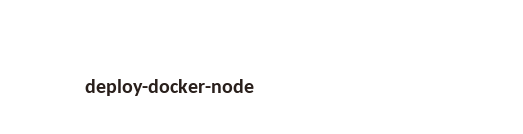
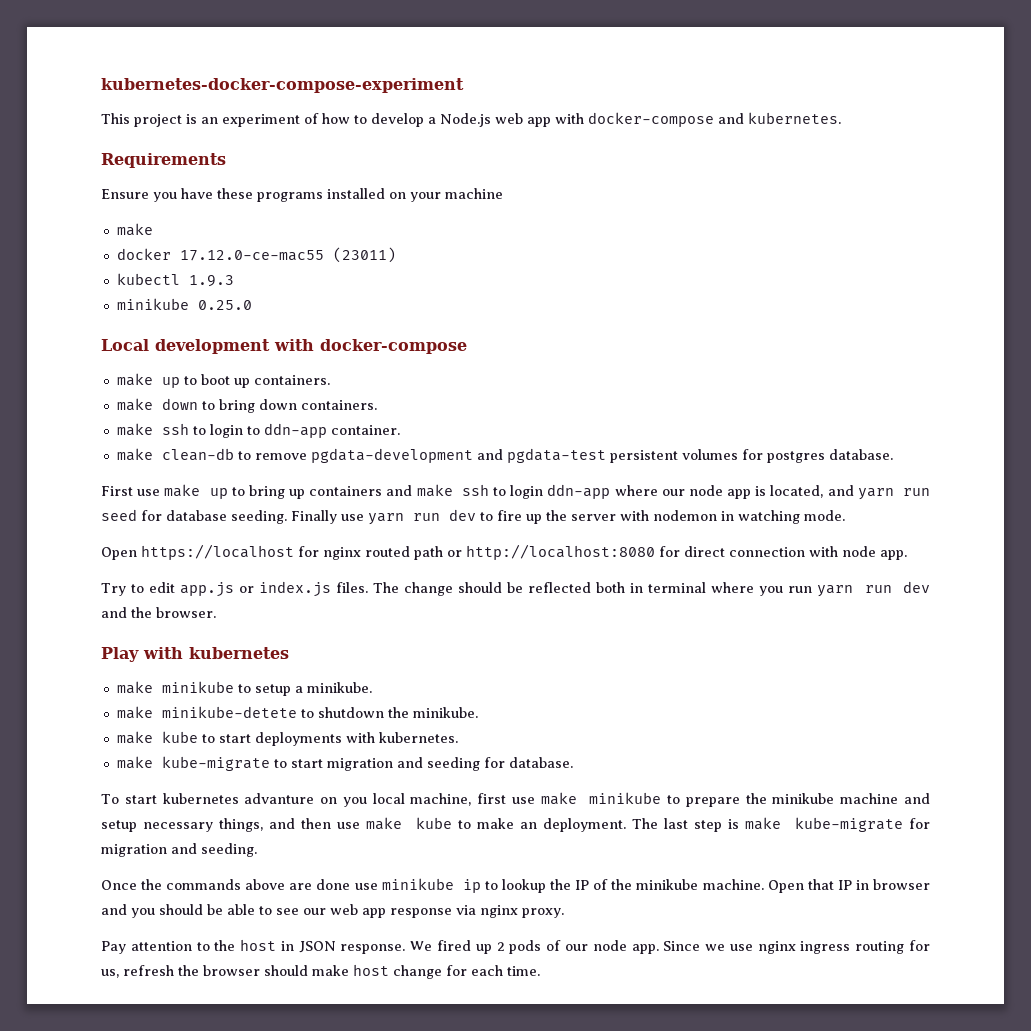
- deploy-docker-node
+ kubernetes-docker-compose-experiment
+ This project is an experiment of how to develop a Node.js web app with docker-compose and kubernetes.
+ Requirements
+ Ensure you have these programs installed on your machine
+ make
+ docker 17.12.0-ce-mac55 (23011)
+ kubectl 1.9.3
+ minikube 0.25.0
+ Local development with docker-compose
+ make up to boot up containers.
+ make down to bring down containers.
+ make ssh to login to ddn-app container.
+ make clean-db to remove pgdata-development and pgdata-test persistent volumes for postgres database.
+ First use make up to bring up containers and make ssh to login ddn-app where our node app is located, and yarn run seed for database seeding. Finally use yarn run dev to fire up the server with nodemon in watching mode.
+ Open https://localhost for nginx routed path or http://localhost:8080 for direct connection with node app.
+ Try to edit app.js or index.js files. The change should be reflected both in terminal where you run yarn run dev and the browser.
+ Play with kubernetes
+ make minikube to setup a minikube.
+ make minikube-detete to shutdown the minikube.
+ make kube to start deployments with kubernetes.
+ make kube-migrate to start migration and seeding for database.
+ To start kubernetes advanture on you local machine, first use make minikube to prepare the minikube machine and setup necessary things, and then use make kube to make an deployment. The last step is make kube-migrate for migration and seeding.
+ Once the commands above are done use minikube ip to lookup the IP of the minikube machine. Open that IP in browser and you should be able to see our web app response via nginx proxy.
+ Pay attention to the host in JSON response. We fired up 2 pods of our node app. Since we use nginx ingress routing for us, refresh the browser should make host change for each time.

